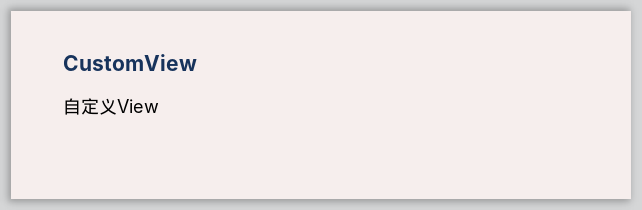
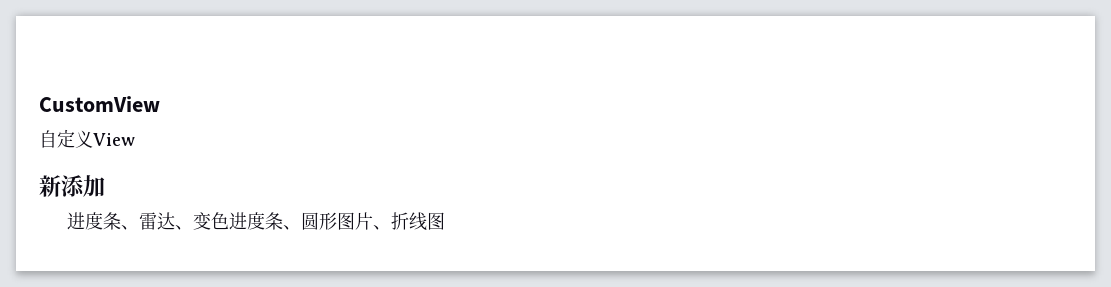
+ 新添加
+ 进度条、雷达、变色进度条、圆形图片、折线图

